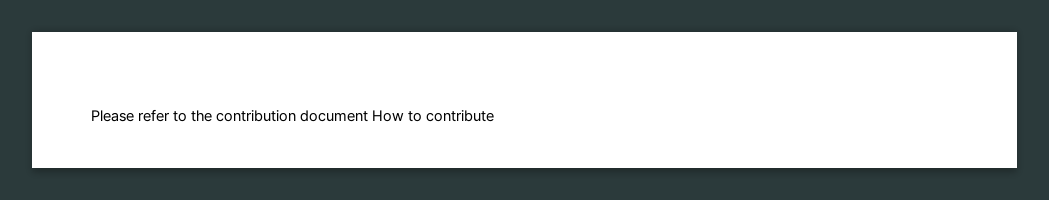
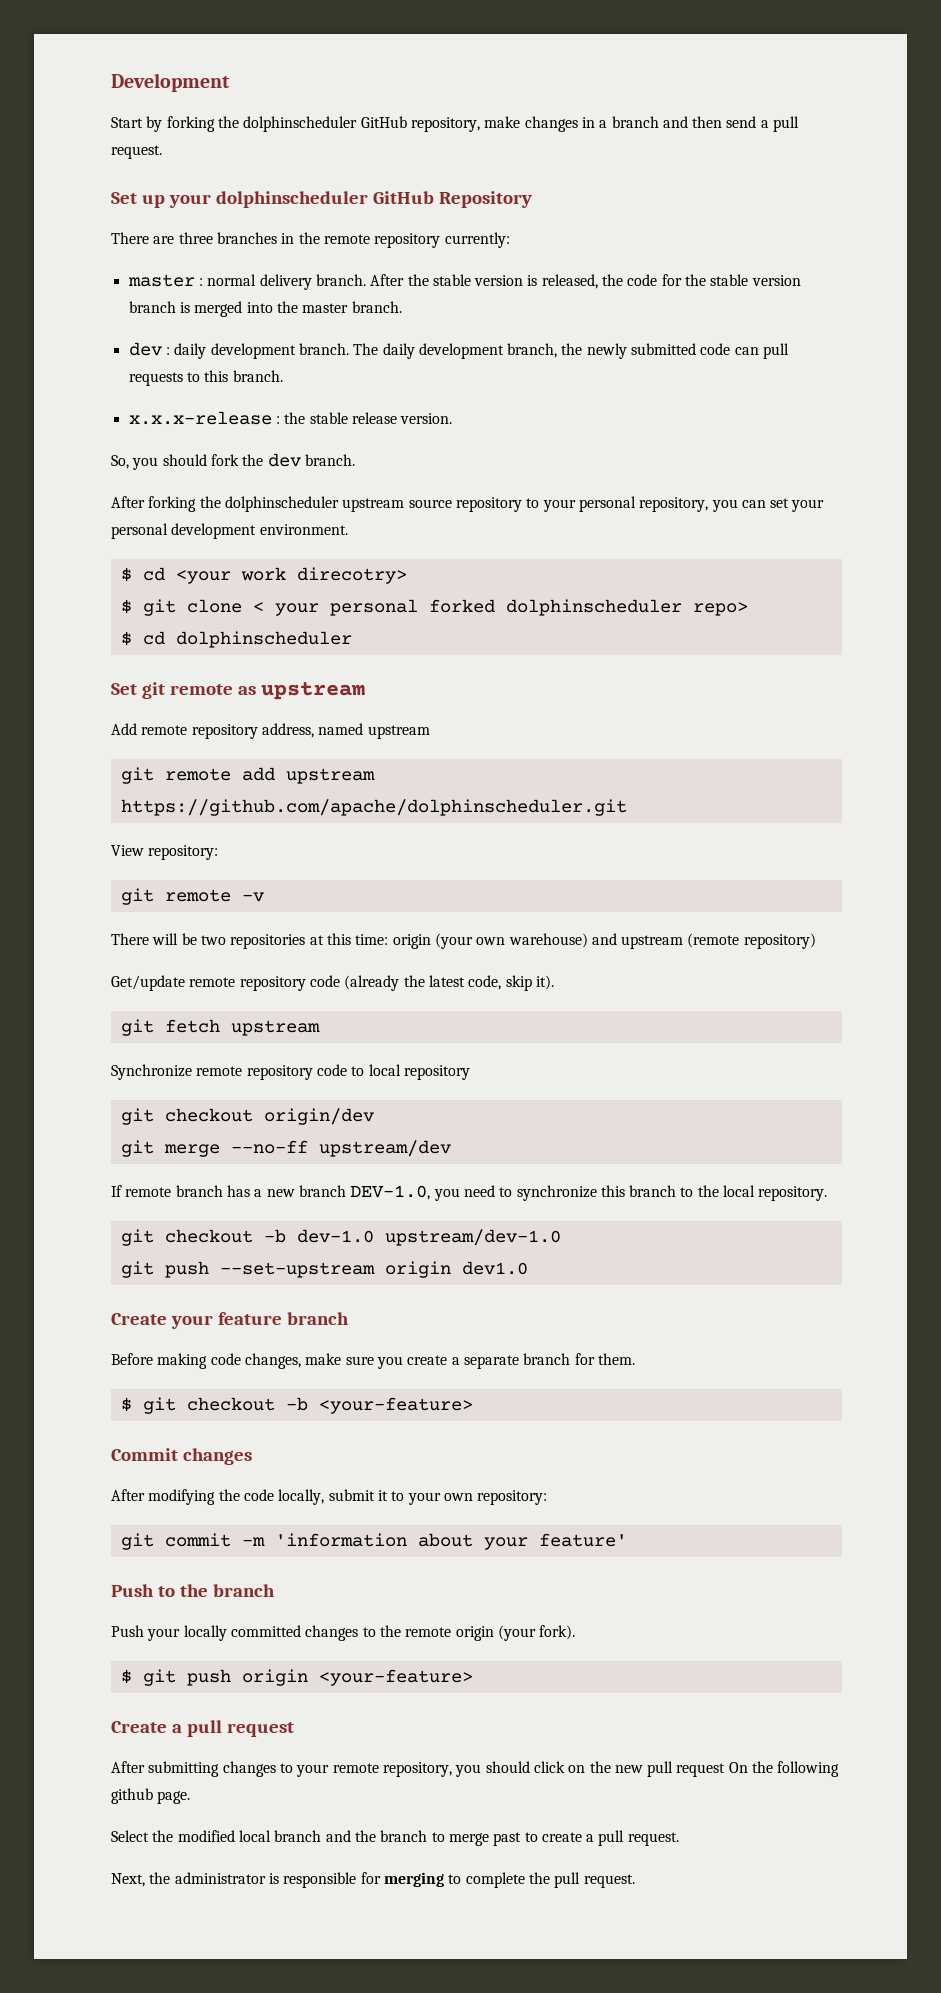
- Please refer to the contribution document How to contribute
+ Development
+ Start by forking the dolphinscheduler GitHub repository, make changes in a branch and then send a pull request.
+ Set up your dolphinscheduler GitHub Repository
+ There are three branches in the remote repository currently:
+ master : normal delivery branch. After the stable version is released, the code for the stable version branch is merged into the master branch.
+ dev : daily development branch. The daily development branch, the newly submitted code can pull requests to this branch.
+ x.x.x-release : the stable release version.
+ So, you should fork the dev branch.
+ After forking the dolphinscheduler upstream source repository to your personal repository, you can set your personal development environment.
+ $ cd <your work direcotry>
+ $ git clone < your personal forked dolphinscheduler repo>
+ $ cd dolphinscheduler
+ Set git remote as upstream
+ Add remote repository address, named upstream
+ git remote add upstream https://github.com/apache/dolphinscheduler.git
+ View repository:
+ git remote -v
+ There will be two repositories at this time: origin (your own warehouse) and upstream (remote repository)
+ Get/update remote repository code (already the latest code, skip it).
+ git fetch upstream
+ Synchronize remote repository code to local repository
+ git checkout origin/dev
+ git merge --no-ff upstream/dev
+ If remote branch has a new branch DEV-1.0, you need to synchronize this branch to the local repository.
+ git checkout -b dev-1.0 upstream/dev-1.0
+ git push --set-upstream origin dev1.0
+ Create your feature branch
+ Before making code changes, make sure you create a separate branch for them.
+ $ git checkout -b <your-feature>
+ Commit changes
+ After modifying the code locally, submit it to your own repository:
+ git commit -m 'information about your feature'
+ Push to the branch
+ Push your locally committed changes to the remote origin (your fork).
+ $ git push origin <your-feature>
+ Create a pull request
+ After submitting changes to your remote repository, you should click on the new pull request On the following github page.
+ Select the modified local branch and the branch to merge past to create a pull request.
+ Next, the administrator is responsible for merging to complete the pull request.

